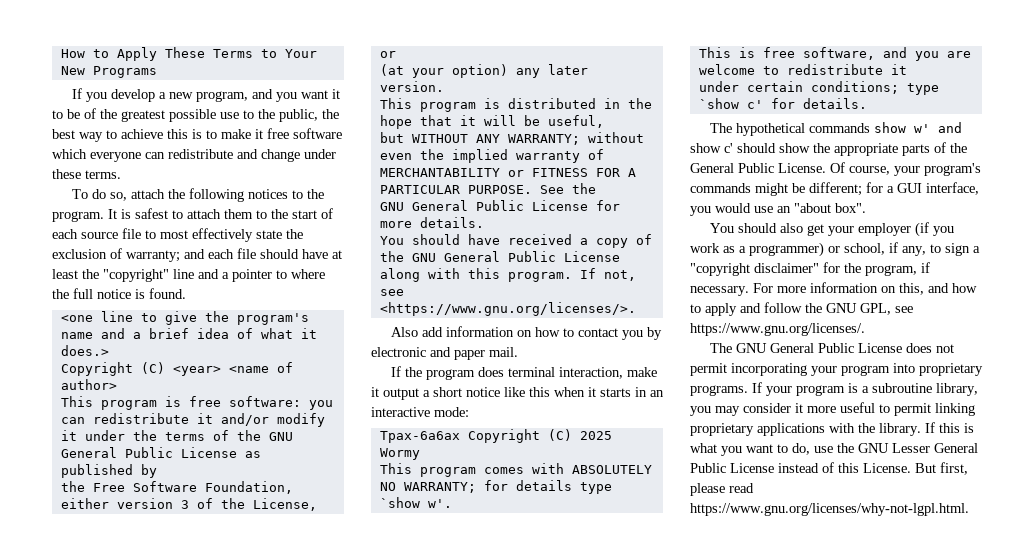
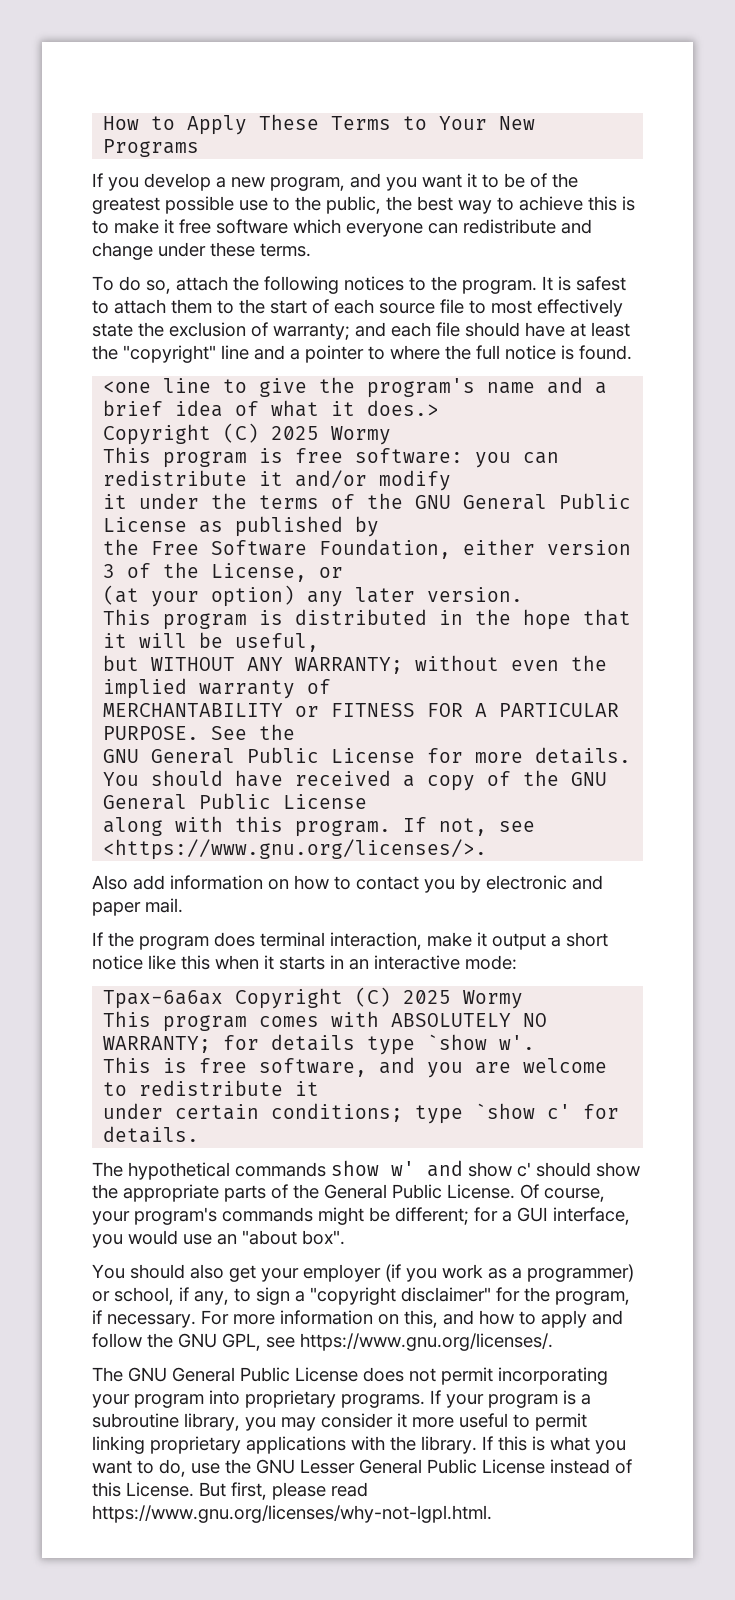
  <one line to give the program's name and a brief idea of what it does.>
- Copyright (C) <year> <name of author>
+ Copyright (C) 2025 Wormy

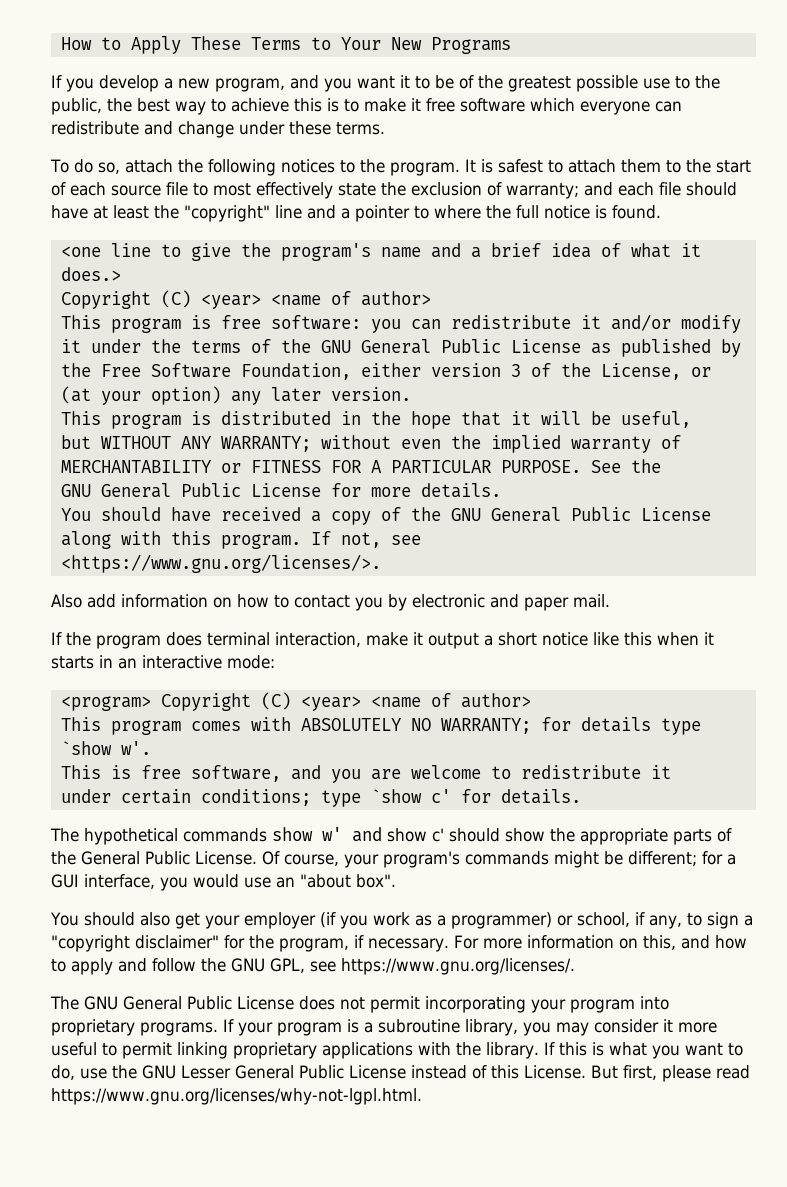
  <one line to give the program's name and a brief idea of what it does.>
- Copyright (C) 2025 Wormy
+ Copyright (C) <year> <name of author>
- Tpax-6a6ax Copyright (C) 2025 Wormy
+ <program> Copyright (C) <year> <name of author>

